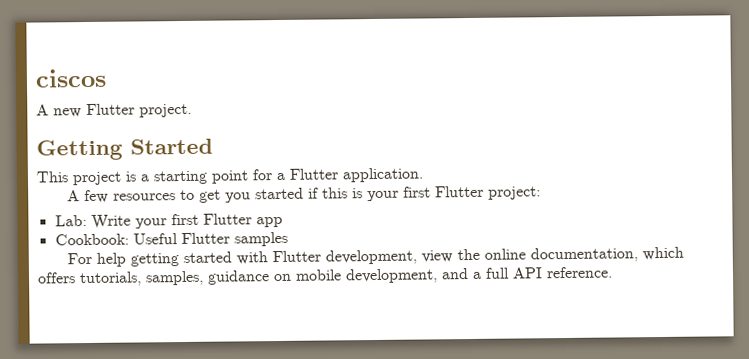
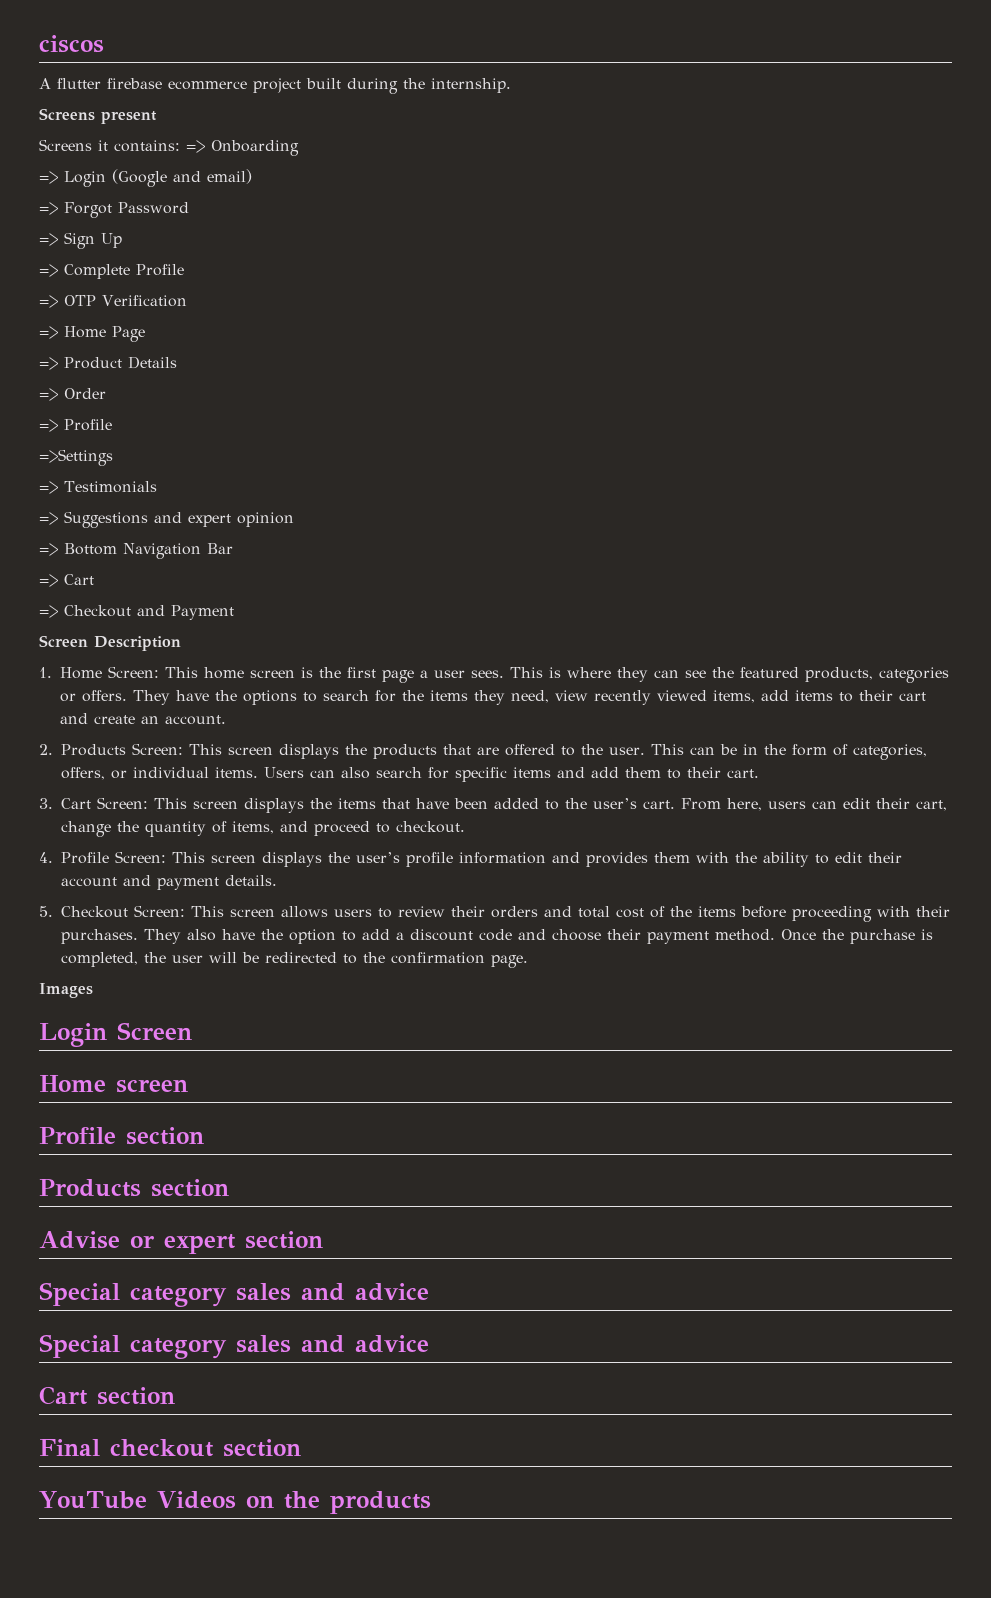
- A new Flutter project.
- Getting Started
- This project is a starting point for a Flutter application.
- A few resources to get you started if this is your first Flutter project:
- Lab: Write your first Flutter app
- Cookbook: Useful Flutter samples
- For help getting started with Flutter development, view the online documentation, which offers tutorials, samples, guidance on mobile development, and a full API reference.
+ A flutter firebase ecommerce project built during the internship.
+ Screens present
+ Screens it contains: => Onboarding
+ => Login (Google and email)
+ => Forgot Password
+ => Sign Up
+ => Complete Profile
+ => OTP Verification
+ => Home Page
+ => Product Details
+ => Order
+ => Profile
+ =>Settings
+ => Testimonials
+ => Suggestions and expert opinion
+ => Bottom Navigation Bar
+ => Cart
+ => Checkout and Payment
+ Screen Description
+ 1. Home Screen: This home screen is the first page a user sees. This is where they can see the featured products, categories or offers. They have the options to search for the items they need, view recently viewed items, add items to their cart and create an account.
+ 2. Products Screen: This screen displays the products that are offered to the user. This can be in the form of categories, offers, or individual items. Users can also search for specific items and add them to their cart.
+ 3. Cart Screen: This screen displays the items that have been added to the user’s cart. From here, users can edit their cart, change the quantity of items, and proceed to checkout.
+ 4. Profile Screen: This screen displays the user’s profile information and provides them with the ability to edit their account and payment details.
+ 5. Checkout Screen: This screen allows users to review their orders and total cost of the items before proceeding with their purchases. They also have the option to add a discount code and choose their payment method. Once the purchase is completed, the user will be redirected to the confirmation page.
+ Images
+ Login Screen
+ Home screen
+ Profile section
+ Products section
+ Advise or expert section
+ Special category sales and advice
+ Special category sales and advice
+ Cart section
+ Final checkout section
+ YouTube Videos on the products

